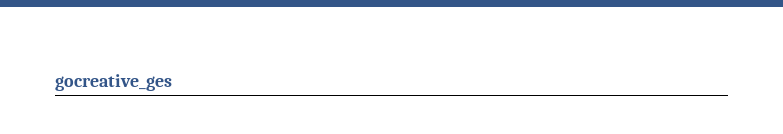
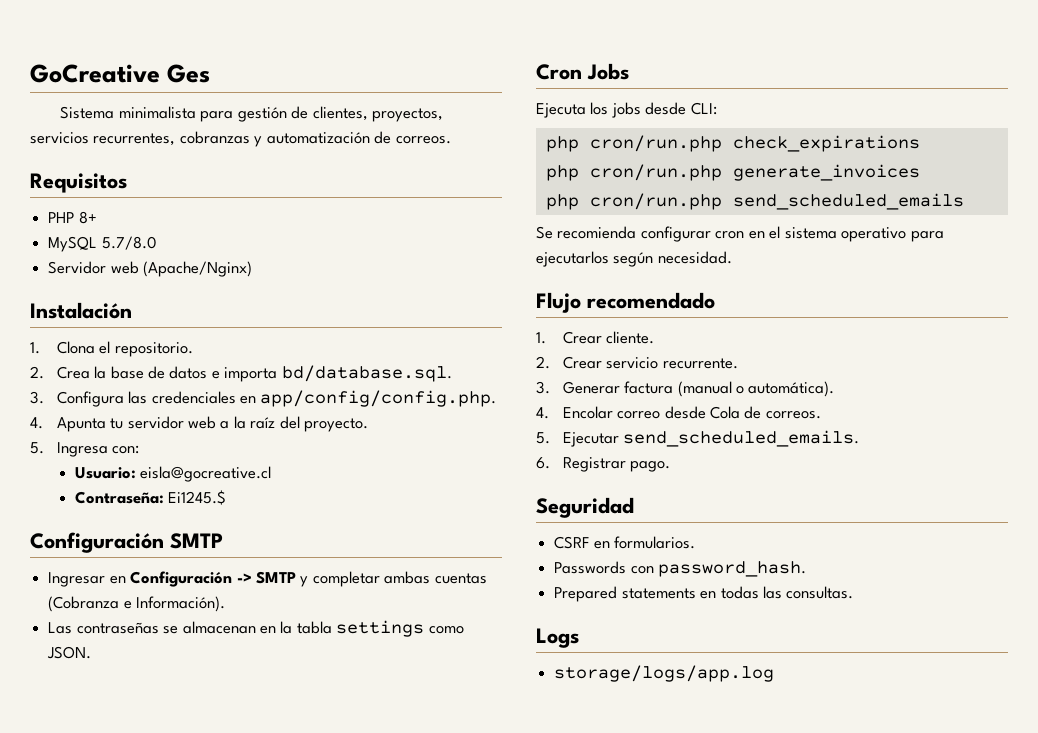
- gocreative_ges
+ GoCreative Ges
+ Sistema minimalista para gestión de clientes, proyectos, servicios recurrentes, cobranzas y automatización de correos.
+ Requisitos
+ PHP 8+
+ MySQL 5.7/8.0
+ Servidor web (Apache/Nginx)
+ Instalación
+ 1. Clona el repositorio.
+ 2. Crea la base de datos e importa bd/database.sql.
+ 3. Configura las credenciales en app/config/config.php.
+ 4. Apunta tu servidor web a la raíz del proyecto.
+ 5. Ingresa con:
+ Usuario: eisla@gocreative.cl
+ Contraseña: Ei1245.$
+ Configuración SMTP
+ Ingresar en Configuración -> SMTP y completar ambas cuentas (Cobranza e Información).
+ Las contraseñas se almacenan en la tabla settings como JSON.
+ Cron Jobs
+ Ejecuta los jobs desde CLI:
+ php cron/run.php check_expirations
+ php cron/run.php generate_invoices
+ php cron/run.php send_scheduled_emails
+ Se recomienda configurar cron en el sistema operativo para ejecutarlos según necesidad.
+ Flujo recomendado
+ 1. Crear cliente.
+ 2. Crear servicio recurrente.
+ 3. Generar factura (manual o automática).
+ 4. Encolar correo desde Cola de correos.
+ 5. Ejecutar send_scheduled_emails.
+ 6. Registrar pago.
+ Seguridad
+ CSRF en formularios.
+ Passwords con password_hash.
+ Prepared statements en todas las consultas.
+ Logs
+ storage/logs/app.log

